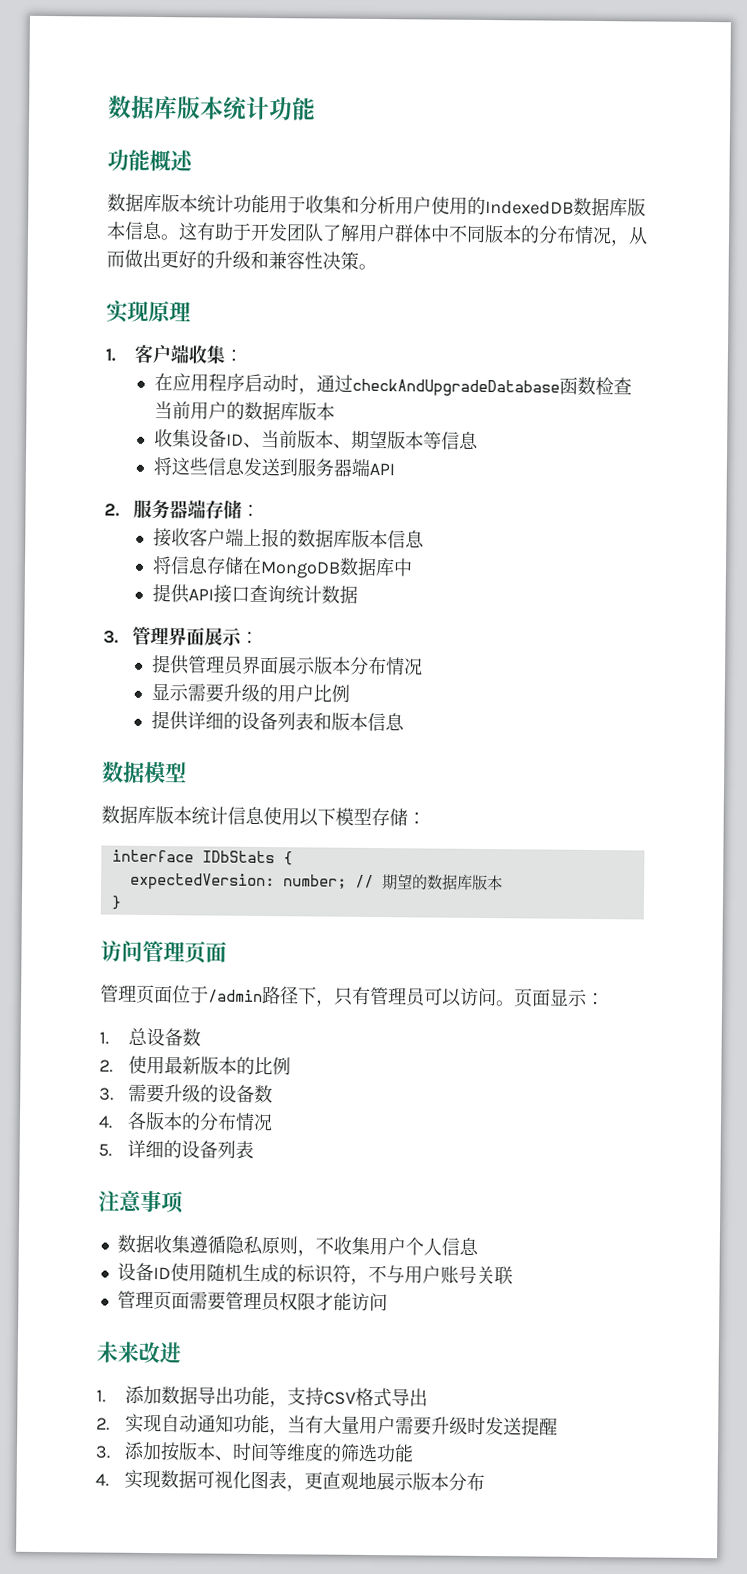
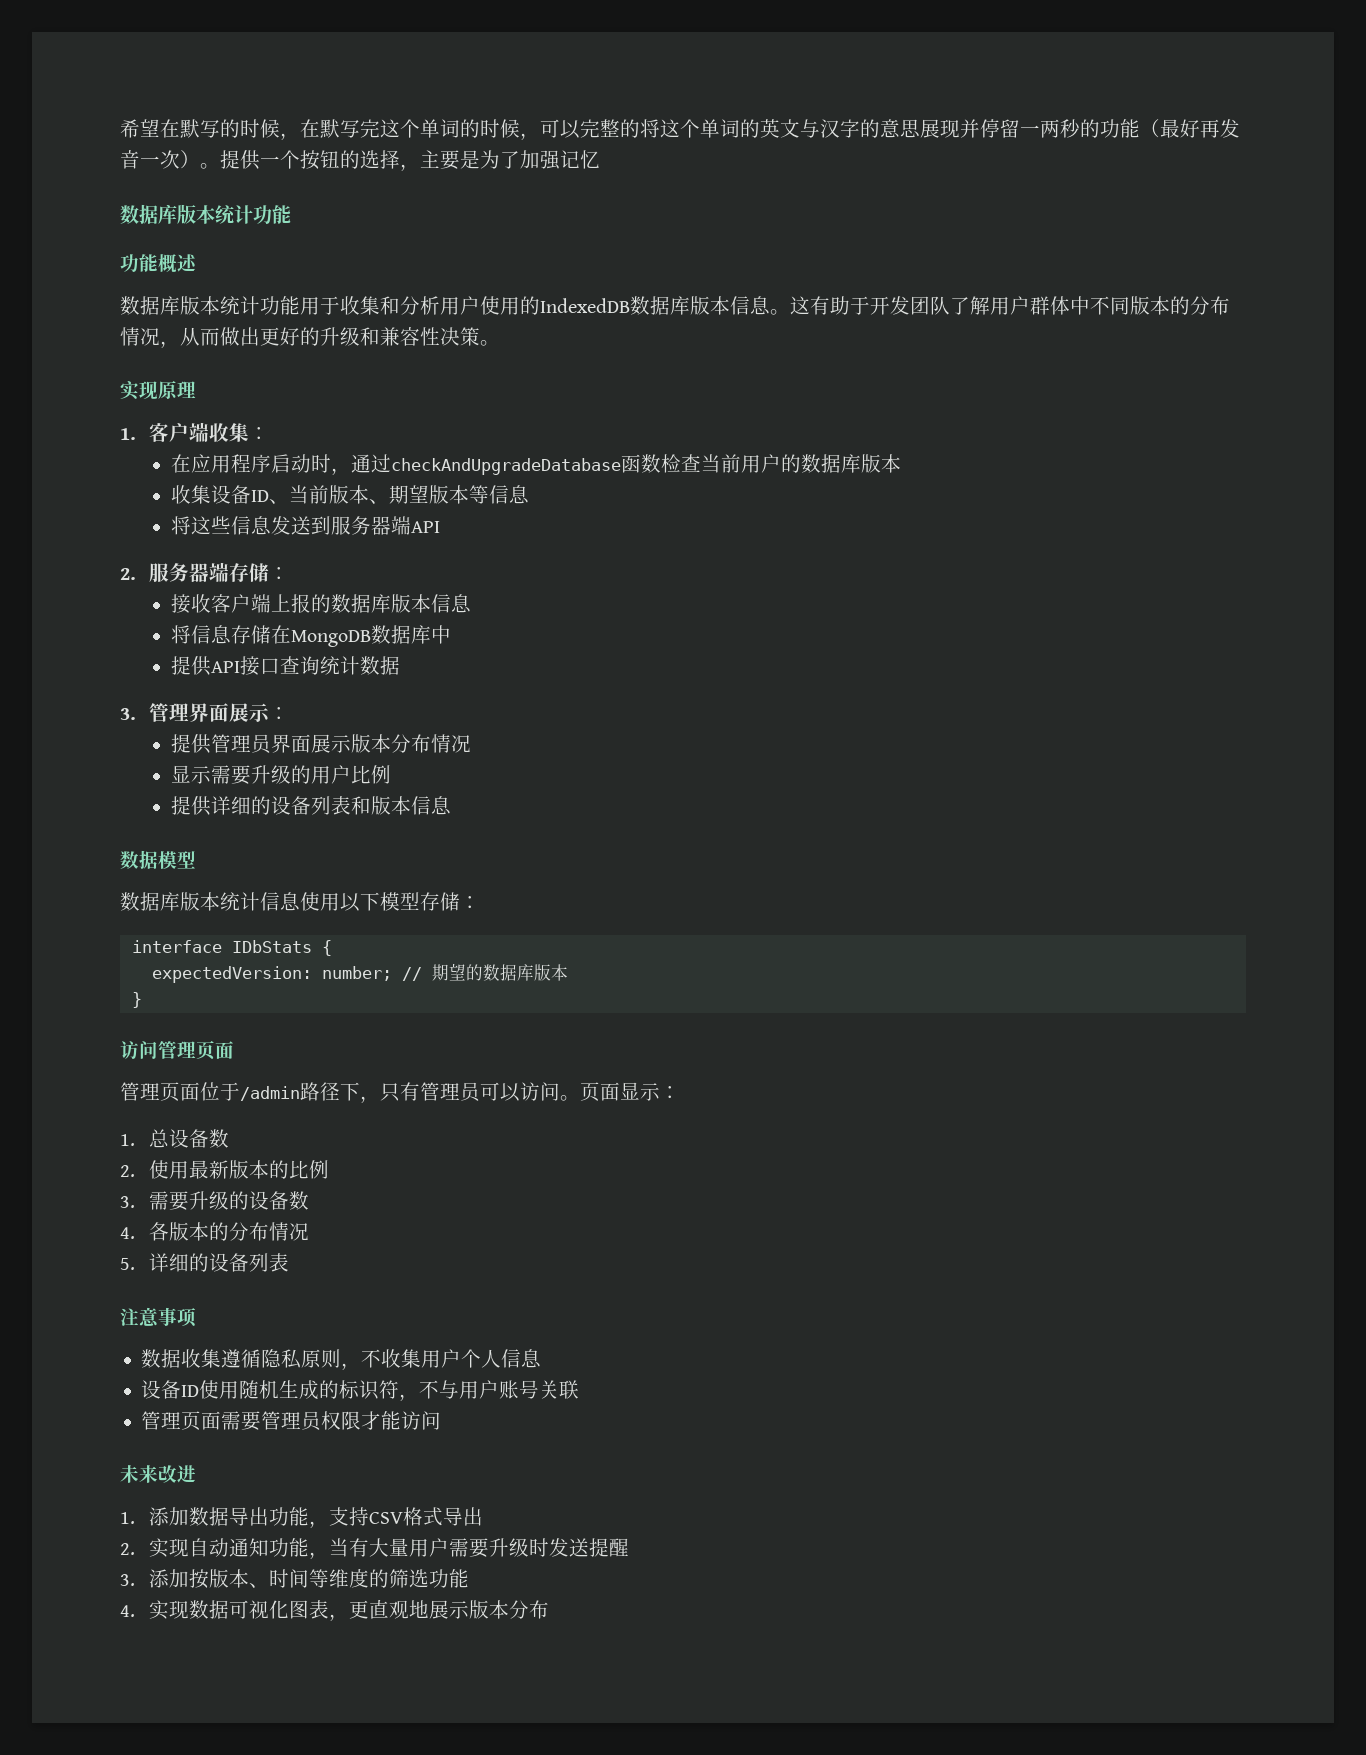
+ 希望在默写的时候，在默写完这个单词的时候，可以完整的将这个单词的英文与汉字的意思展现并停留一两秒的功能（最好再发音一次）。提供一个按钮的选择，主要是为了加强记忆

